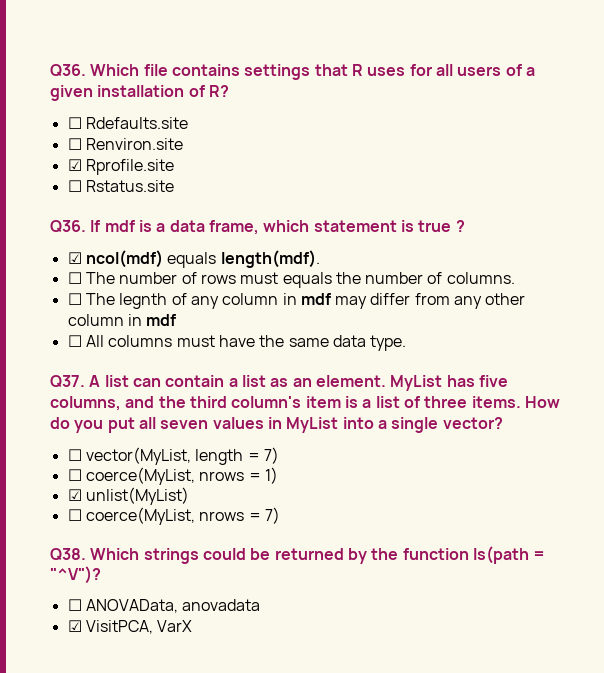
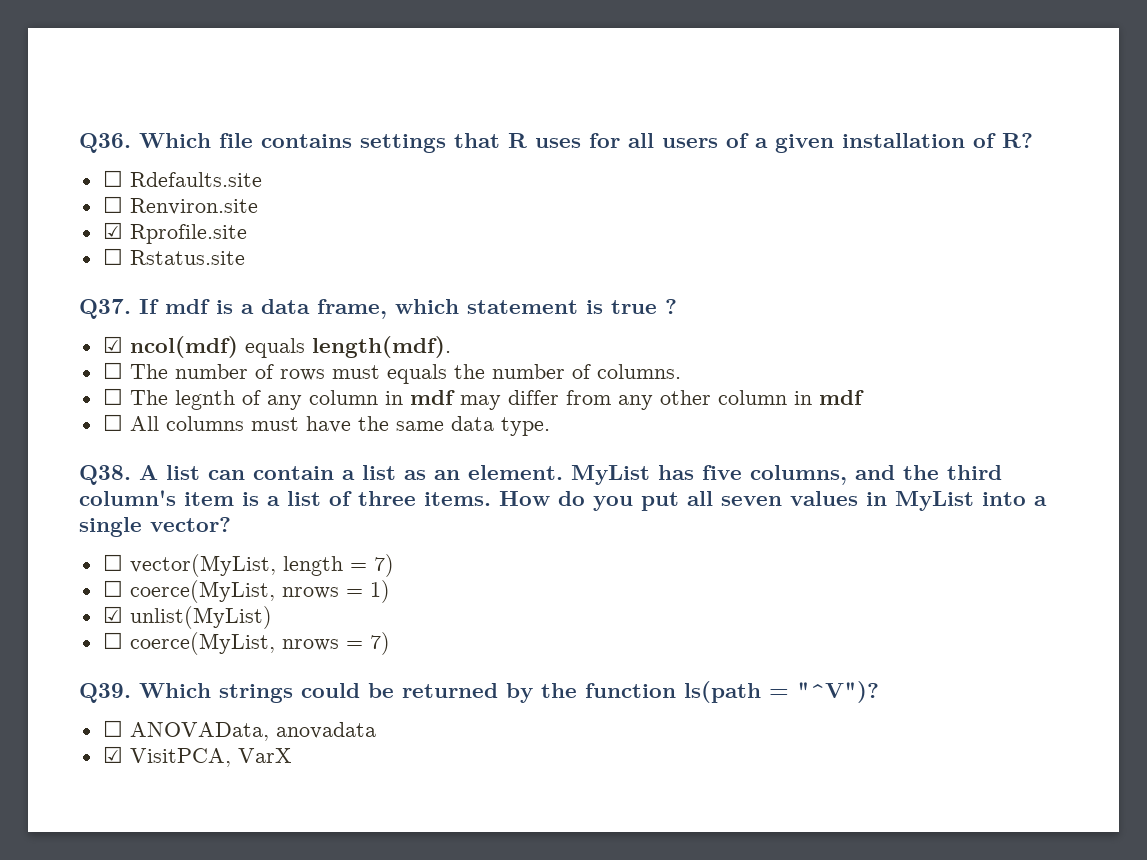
- Q36. If mdf is a data frame, which statement is true ?
+ Q37. If mdf is a data frame, which statement is true ?
- Q37. A list can contain a list as an element.
+ Q38. A list can contain a list as an element.
- Q38. Which strings could be returned by the function ls(path = "^V")?
+ Q39. Which strings could be returned by the function ls(path = "^V")?

